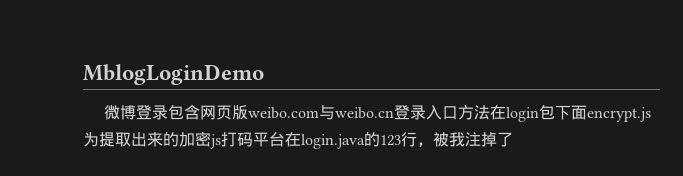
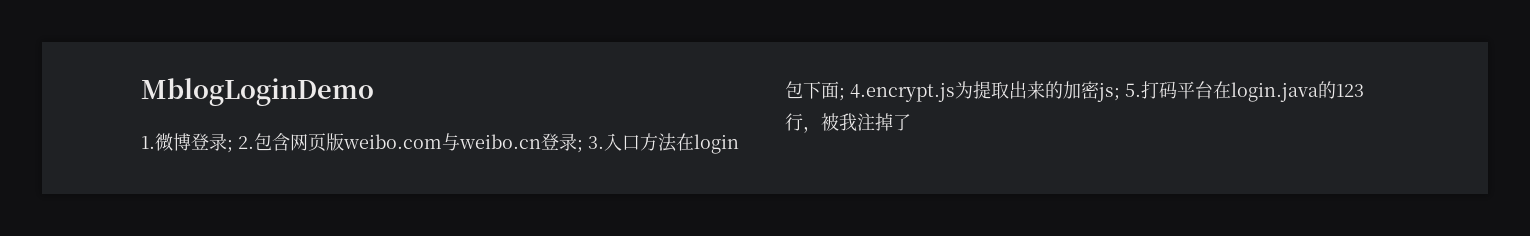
- 微博登录包含网页版weibo.com与weibo.cn登录入口方法在login包下面encrypt.js为提取出来的加密js打码平台在login.java的123行，被我注掉了
+ 1.微博登录; 2.包含网页版weibo.com与weibo.cn登录; 3.入口方法在login包下面; 4.encrypt.js为提取出来的加密js; 5.打码平台在login.java的123行，被我注掉了

